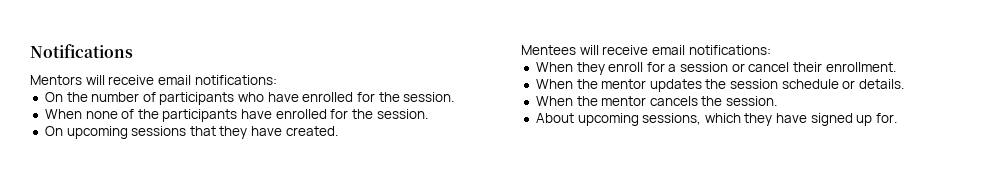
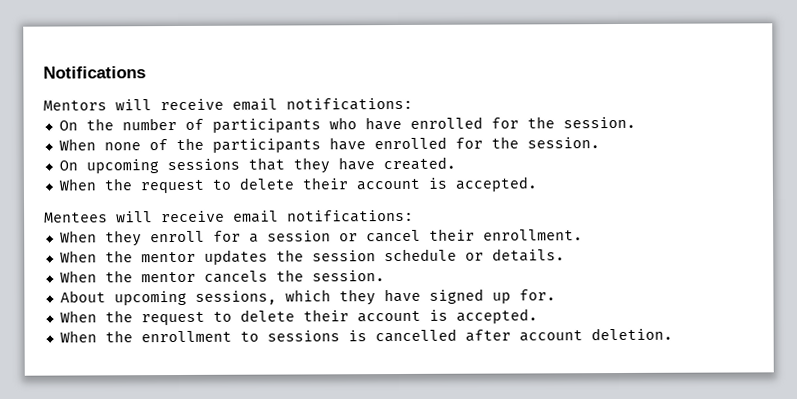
  On upcoming sessions that they have created.
+ When the request to delete their account is accepted.
  About upcoming sessions, which they have signed up for.
+ When the request to delete their account is accepted.
+ When the enrollment to sessions is cancelled after account deletion.

